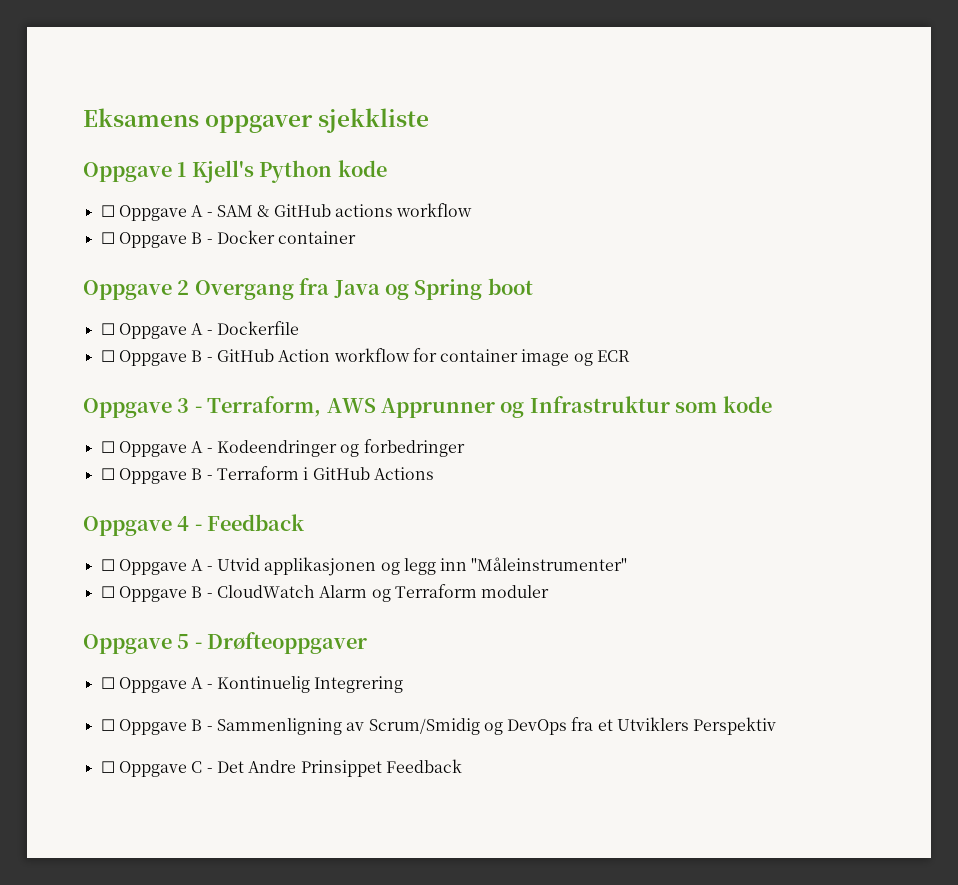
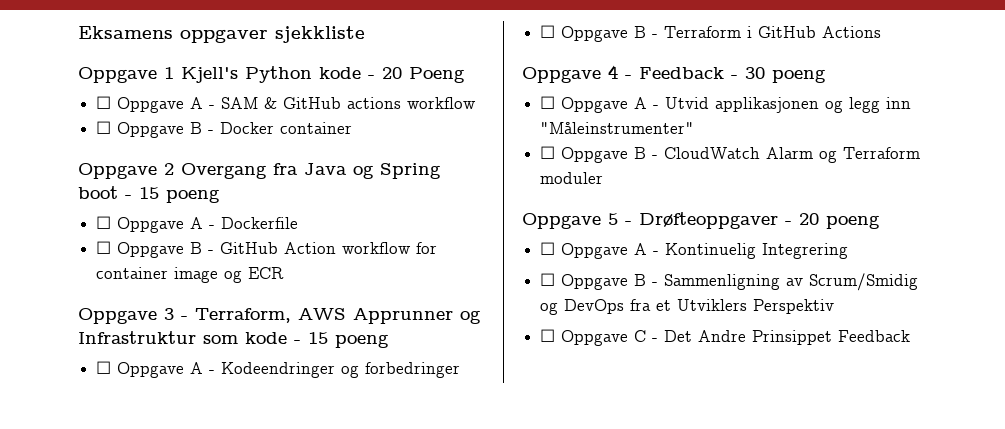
- Oppgave 1 Kjell's Python kode
+ Oppgave 1 Kjell's Python kode - 20 Poeng
- Oppgave 2 Overgang fra Java og Spring boot
+ Oppgave 2 Overgang fra Java og Spring boot - 15 poeng
- Oppgave 3 - Terraform, AWS Apprunner og Infrastruktur som kode
+ Oppgave 3 - Terraform, AWS Apprunner og Infrastruktur som kode - 15 poeng
- Oppgave 4 - Feedback
+ Oppgave 4 - Feedback - 30 poeng
- Oppgave 5 - Drøfteoppgaver
+ Oppgave 5 - Drøfteoppgaver - 20 poeng

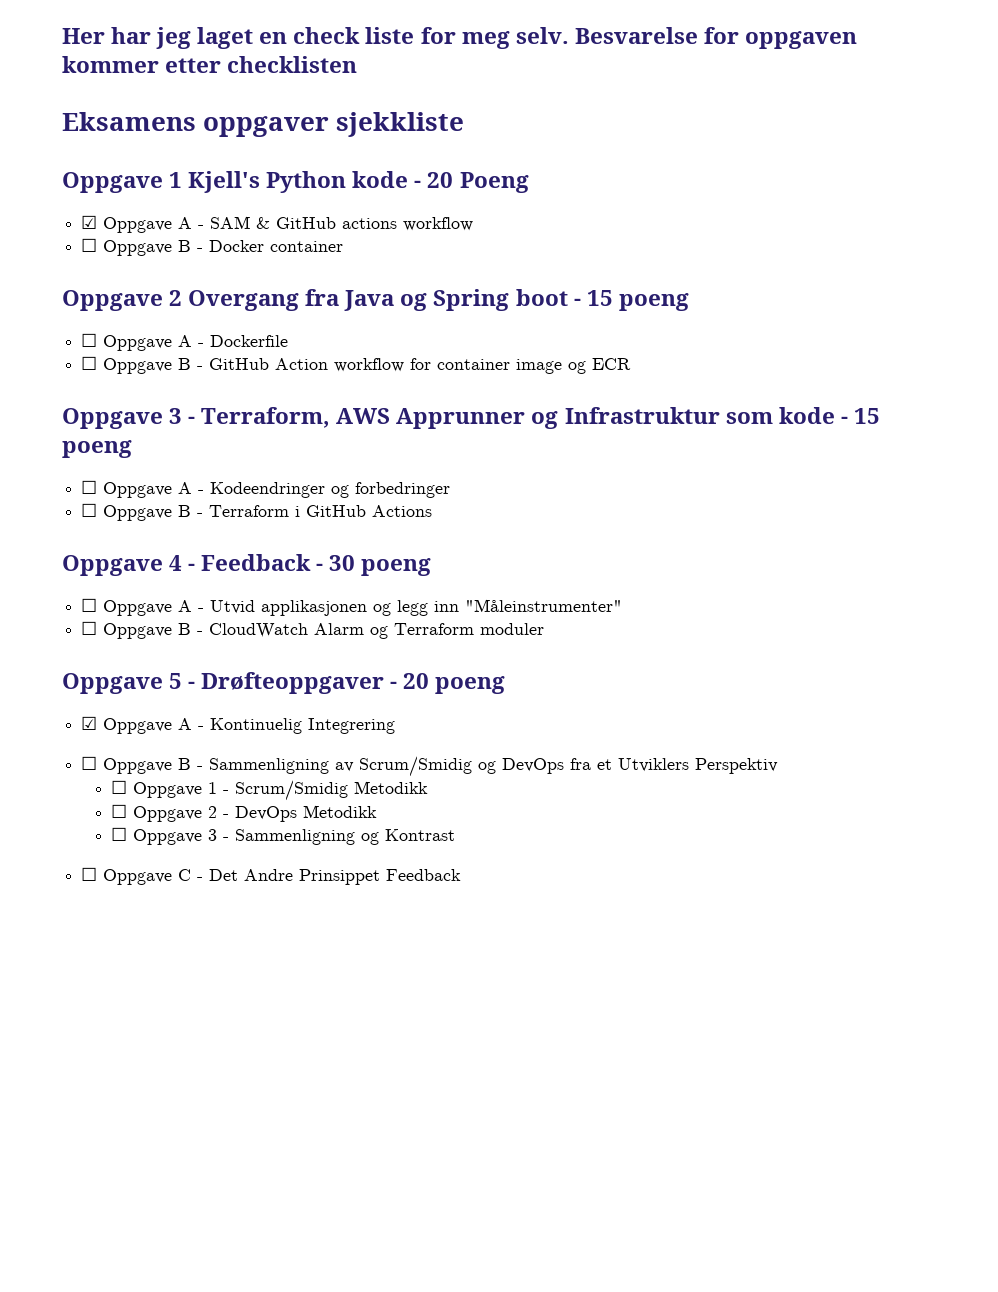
+ Her har jeg laget en check liste for meg selv. Besvarelse for oppgaven kommer etter checklisten
- ☐ Oppgave A - SAM & GitHub actions workflow
+ ☑ Oppgave A - SAM & GitHub actions workflow
- ☐ Oppgave A - Kontinuelig Integrering
+ ☑ Oppgave A - Kontinuelig Integrering
+ ☐ Oppgave 1 - Scrum/Smidig Metodikk
+ ☐ Oppgave 2 - DevOps Metodikk
+ ☐ Oppgave 3 - Sammenligning og Kontrast

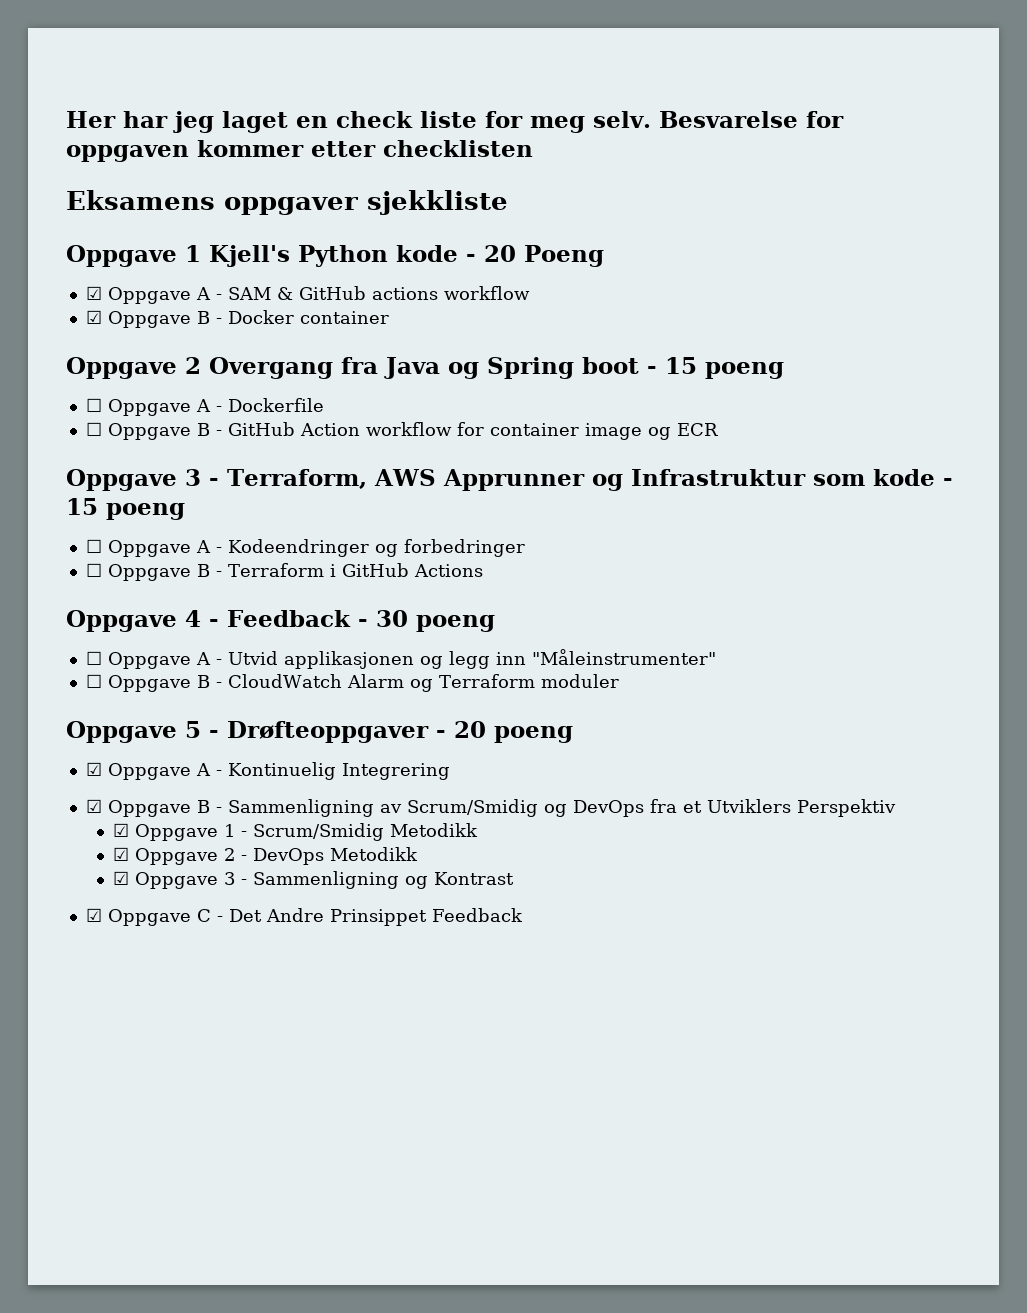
- ☐ Oppgave B - Docker container
+ ☑ Oppgave B - Docker container
- ☐ Oppgave B - Sammenligning av Scrum/Smidig og DevOps fra et Utviklers Perspektiv
+ ☑ Oppgave B - Sammenligning av Scrum/Smidig og DevOps fra et Utviklers Perspektiv
- ☐ Oppgave 1 - Scrum/Smidig Metodikk
+ ☑ Oppgave 1 - Scrum/Smidig Metodikk
- ☐ Oppgave 2 - DevOps Metodikk
+ ☑ Oppgave 2 - DevOps Metodikk
- ☐ Oppgave 3 - Sammenligning og Kontrast
+ ☑ Oppgave 3 - Sammenligning og Kontrast
- ☐ Oppgave C - Det Andre Prinsippet Feedback
+ ☑ Oppgave C - Det Andre Prinsippet Feedback

